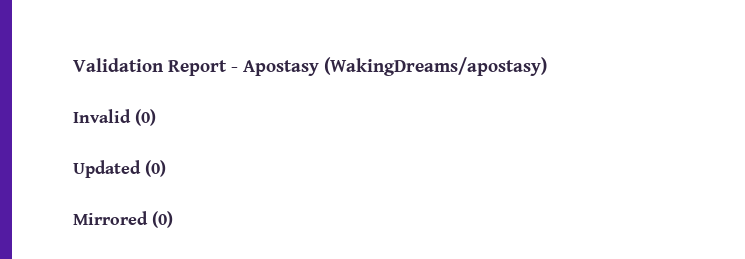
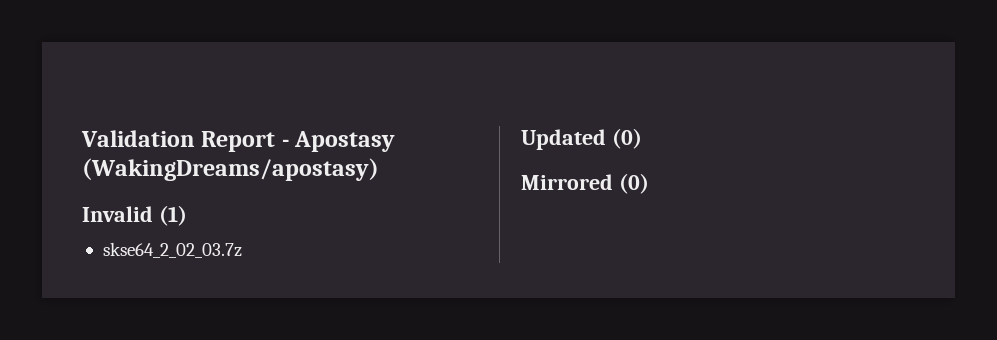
- Invalid (0)
+ Invalid (1)
+ skse64_2_02_03.7z

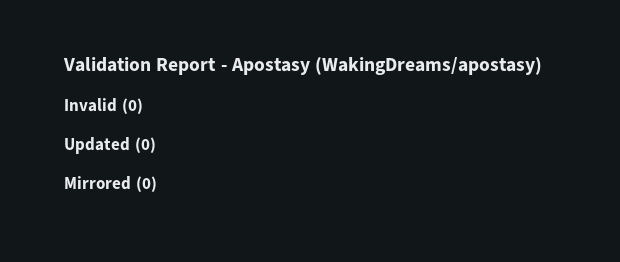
- Invalid (1)
- skse64_2_02_03.7z
+ Invalid (0)

